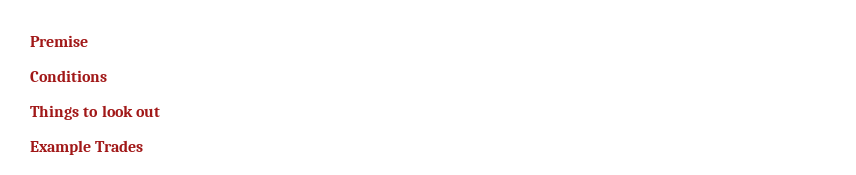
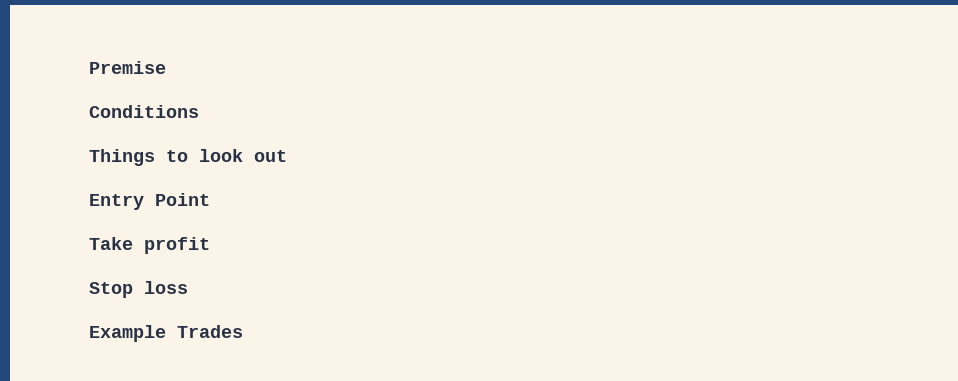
+ Entry Point
+ Take profit
+ Stop loss

